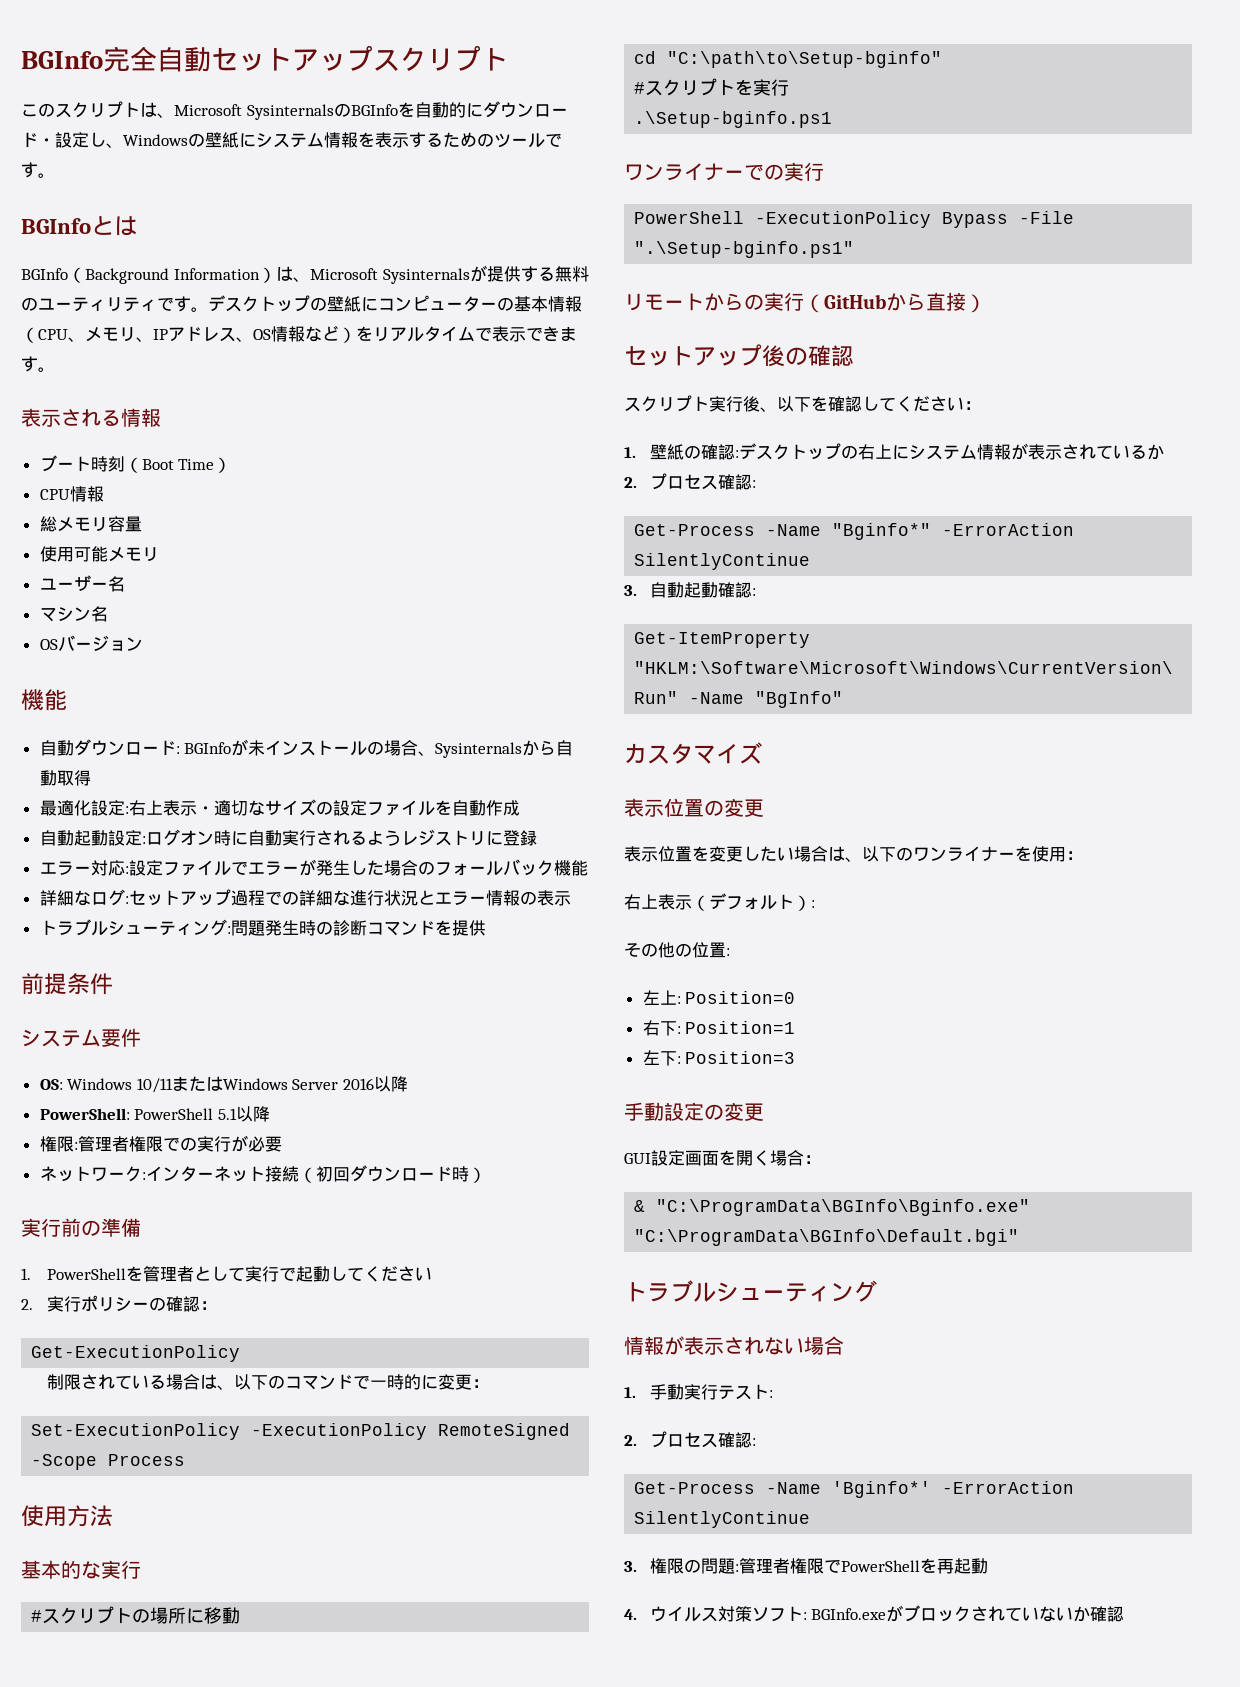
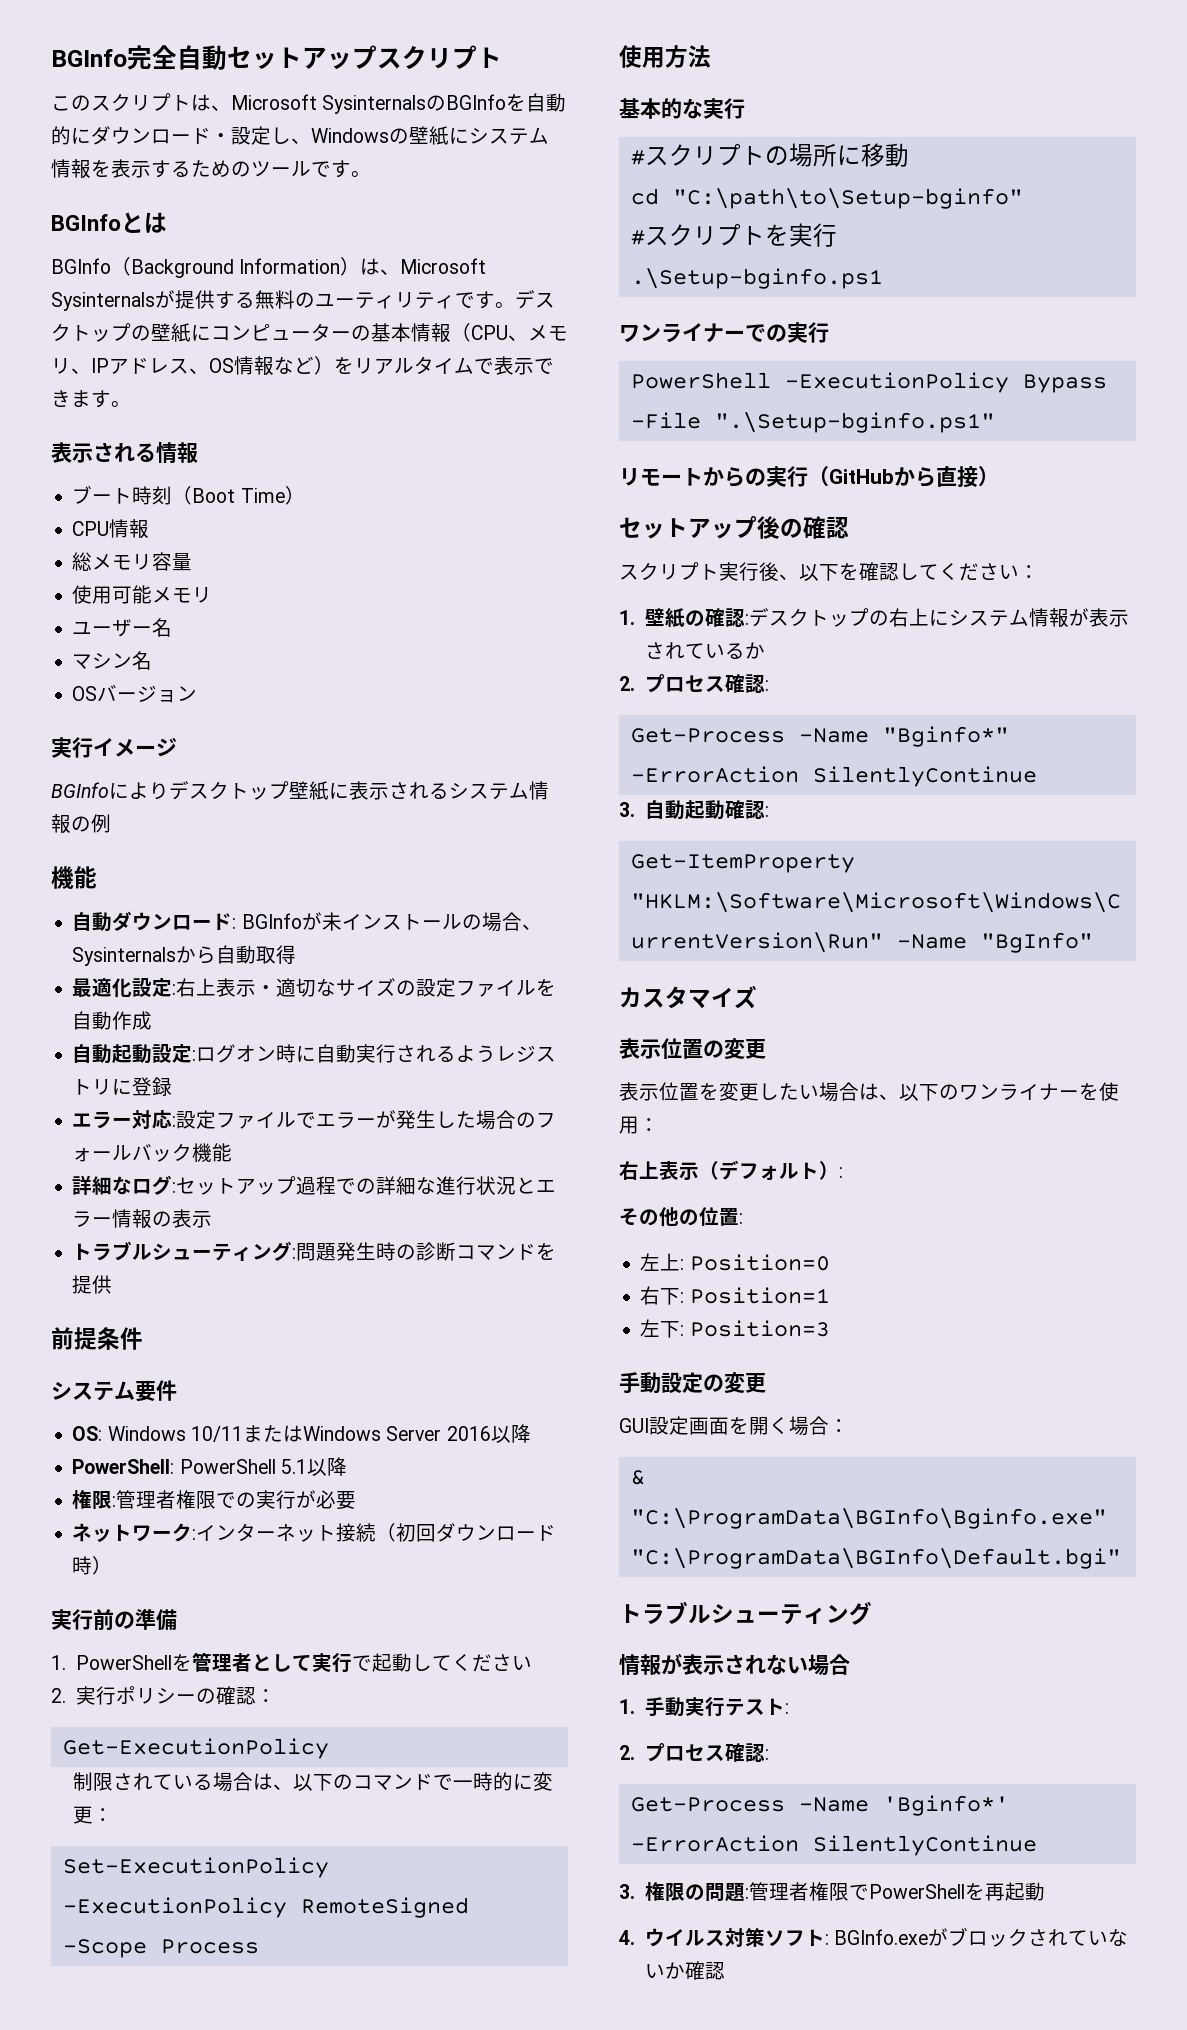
+ 実行イメージ
+ BGInfoによりデスクトップ壁紙に表示されるシステム情報の例

